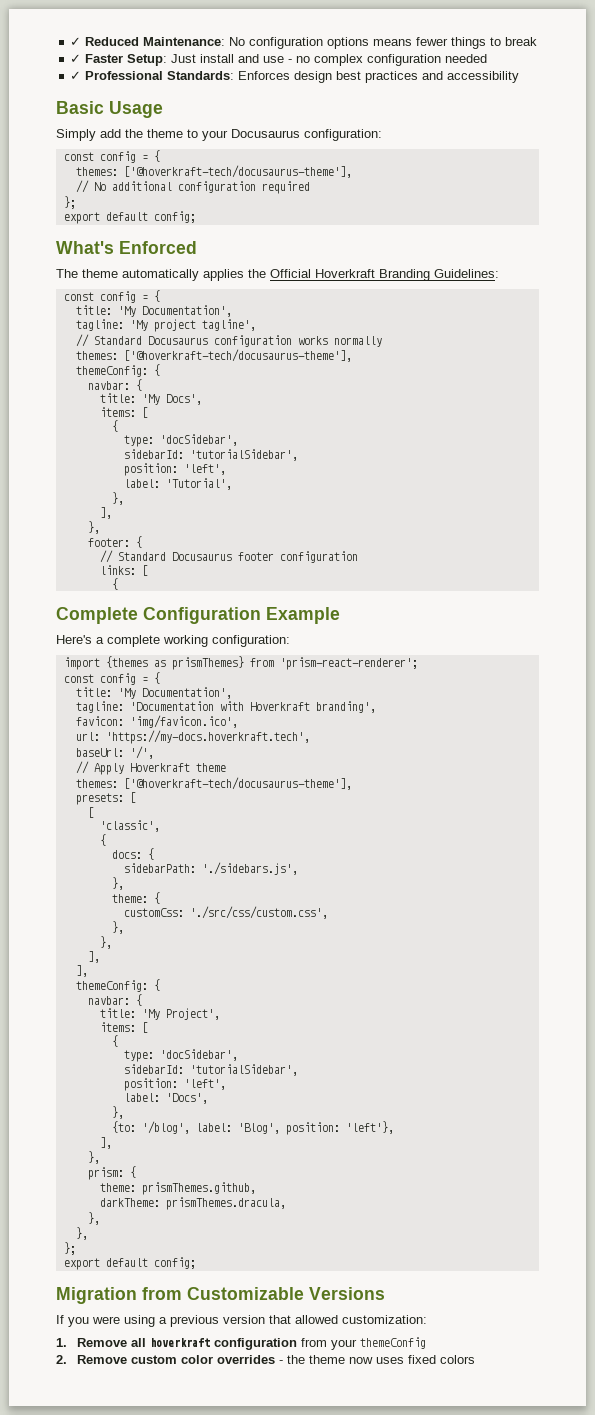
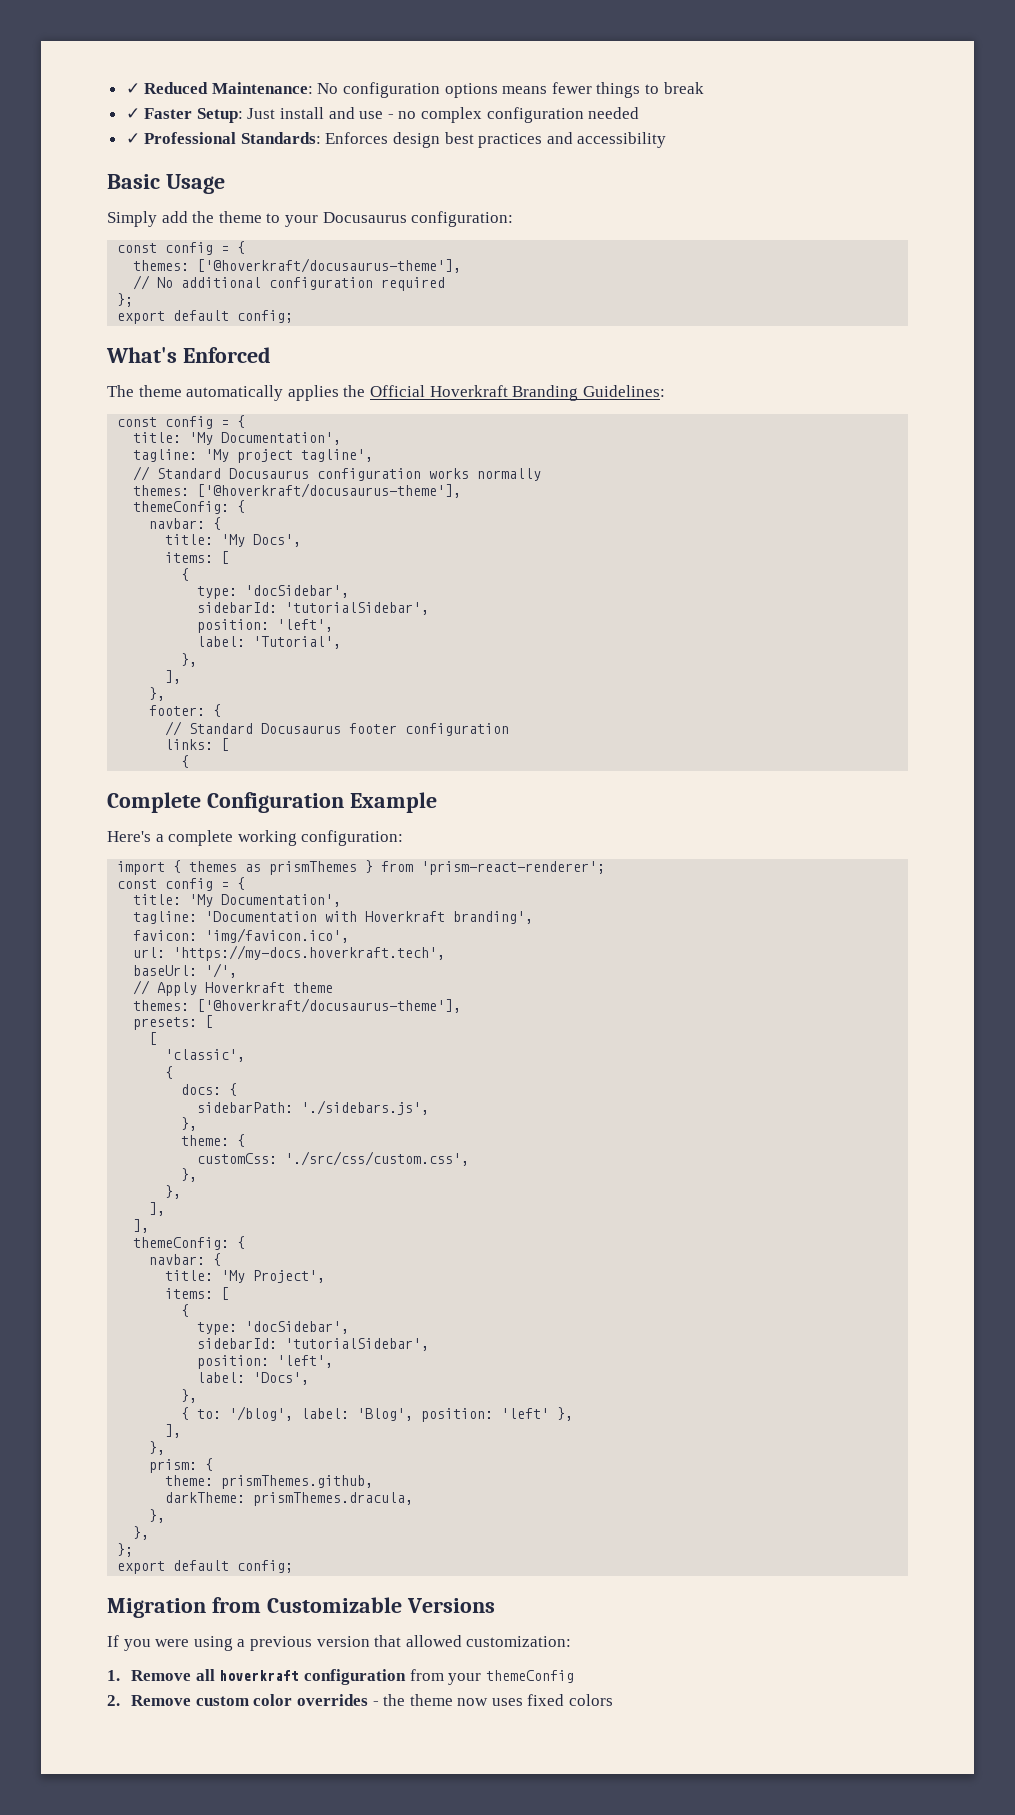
  Simply add the theme to your Docusaurus configuration:
  const config = {
- themes: ['@hoverkraft-tech/docusaurus-theme'],
+ themes: ['@hoverkraft/docusaurus-theme'],
  // Standard Docusaurus configuration works normally
- themes: ['@hoverkraft-tech/docusaurus-theme'],
+ themes: ['@hoverkraft/docusaurus-theme'],
- import {themes as prismThemes} from 'prism-react-renderer';
+ import { themes as prismThemes } from 'prism-react-renderer';
  // Apply Hoverkraft theme
- themes: ['@hoverkraft-tech/docusaurus-theme'],
+ themes: ['@hoverkraft/docusaurus-theme'],
- {to: '/blog', label: 'Blog', position: 'left'},
+ { to: '/blog', label: 'Blog', position: 'left' },

